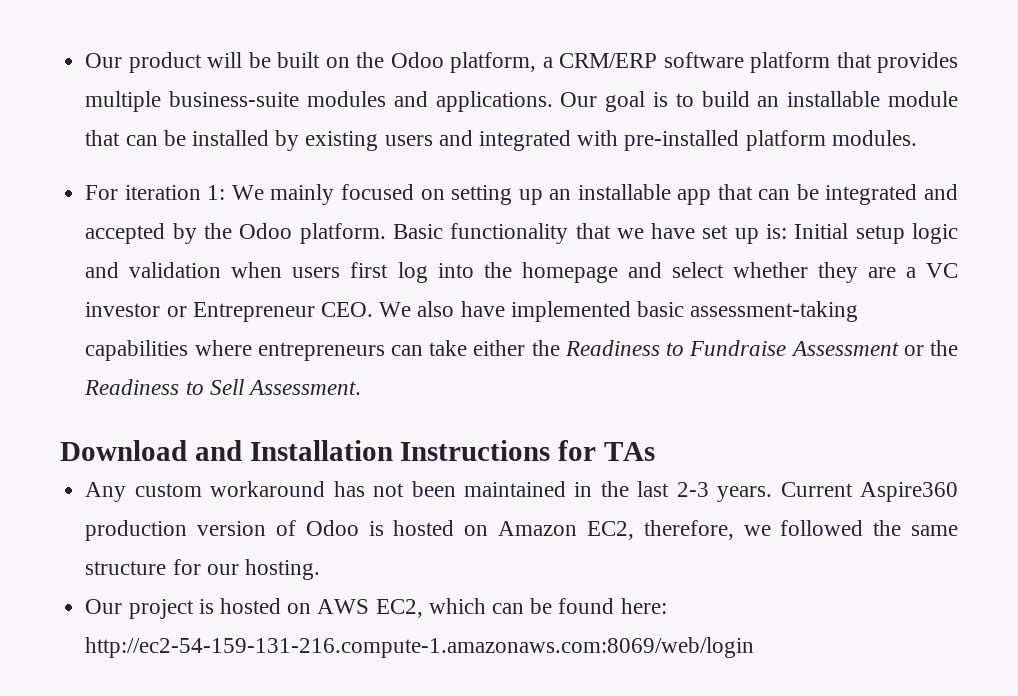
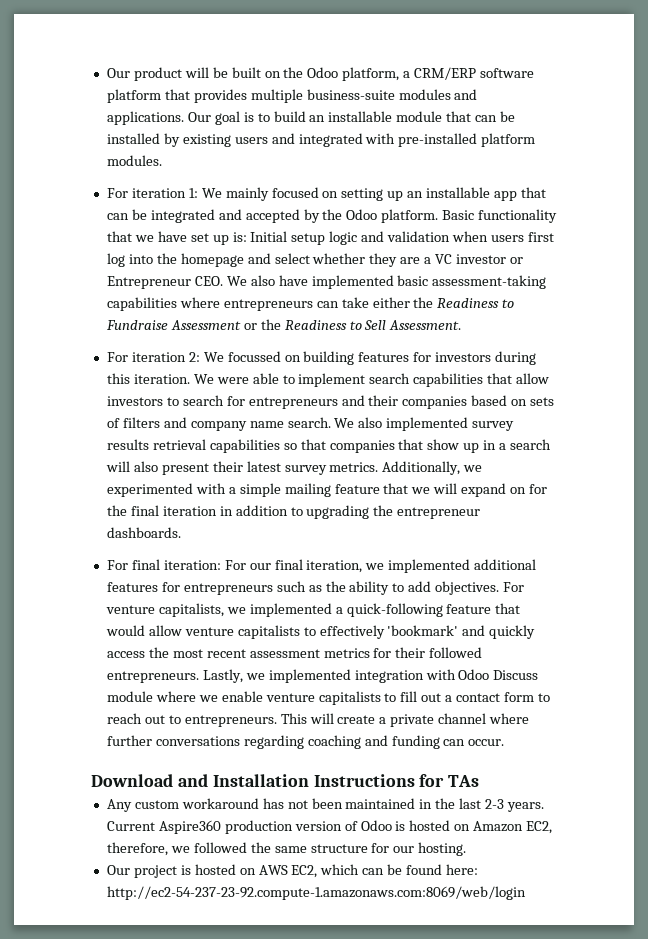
+ For iteration 2: We focussed on building features for investors during this iteration. We were able to implement search capabilities that allow investors to search for entrepreneurs and their companies based on sets of filters and company name search. We also implemented survey results retrieval capabilities so that companies that show up in a search will also present their latest survey metrics. Additionally, we experimented with a simple mailing feature that we will expand on for the final iteration in addition to upgrading the entrepreneur dashboards.
+ For final iteration: For our final iteration, we implemented additional features for entrepreneurs such as the ability to add objectives. For venture capitalists, we implemented a quick-following feature that would allow venture capitalists to effectively 'bookmark' and quickly access the most recent assessment metrics for their followed entrepreneurs. Lastly, we implemented integration with Odoo Discuss module where we enable venture capitalists to fill out a contact form to reach out to entrepreneurs. This will create a private channel where further conversations regarding coaching and funding can occur.
- Our project is hosted on AWS EC2, which can be found here: http://ec2-54-159-131-216.compute-1.amazonaws.com:8069/web/login
+ Our project is hosted on AWS EC2, which can be found here: http://ec2-54-237-23-92.compute-1.amazonaws.com:8069/web/login

